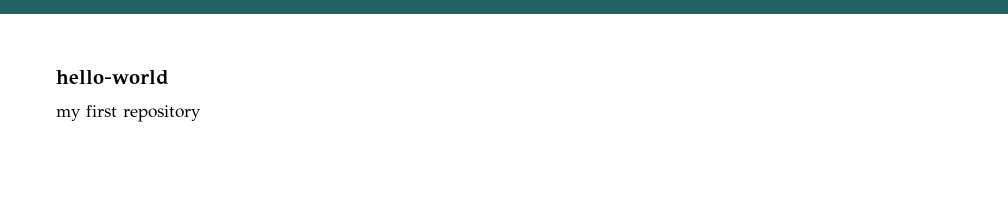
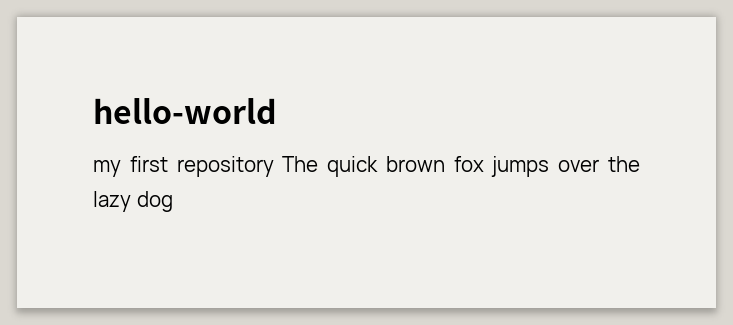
- my first repository
+ my first repository The quick brown fox jumps over the lazy dog

